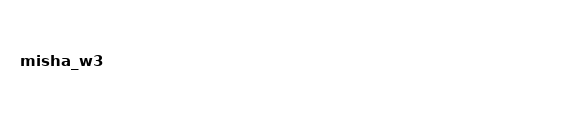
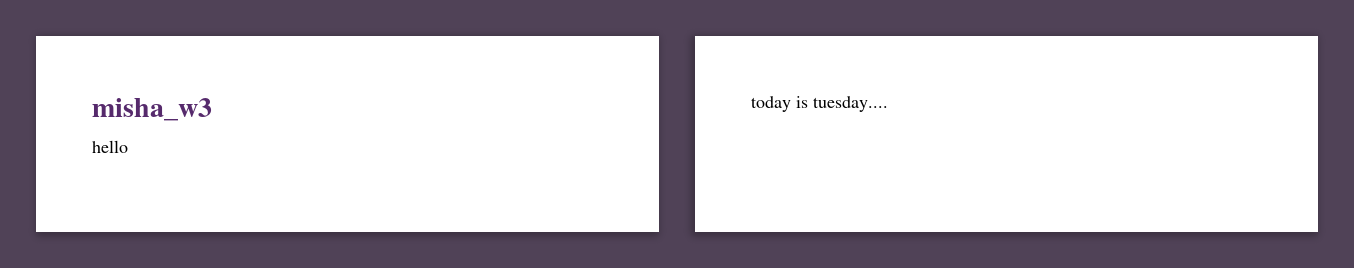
+ hello
+ today is tuesday....

